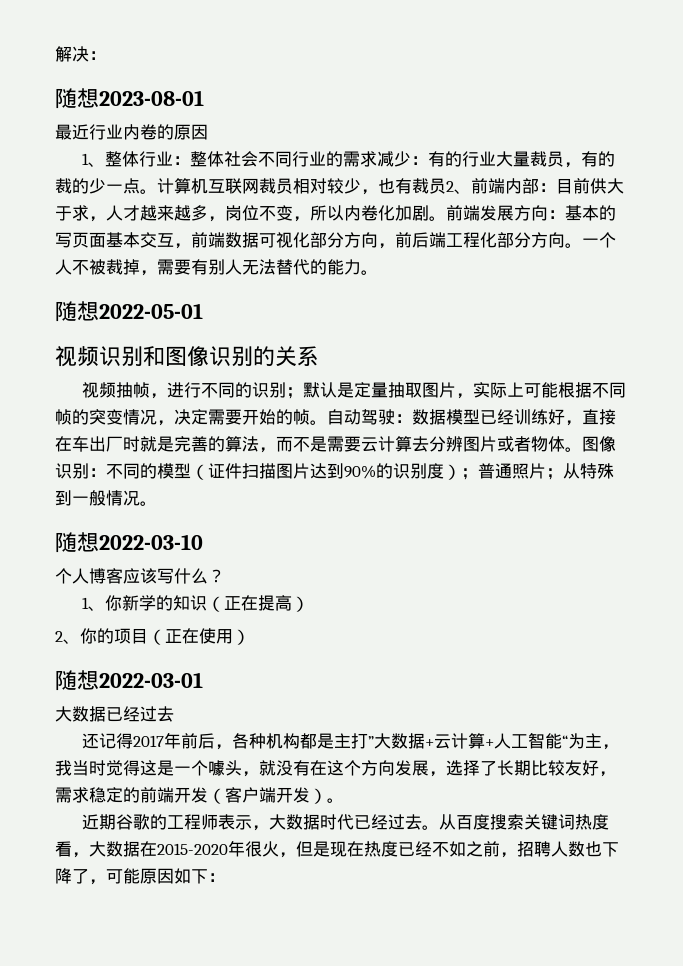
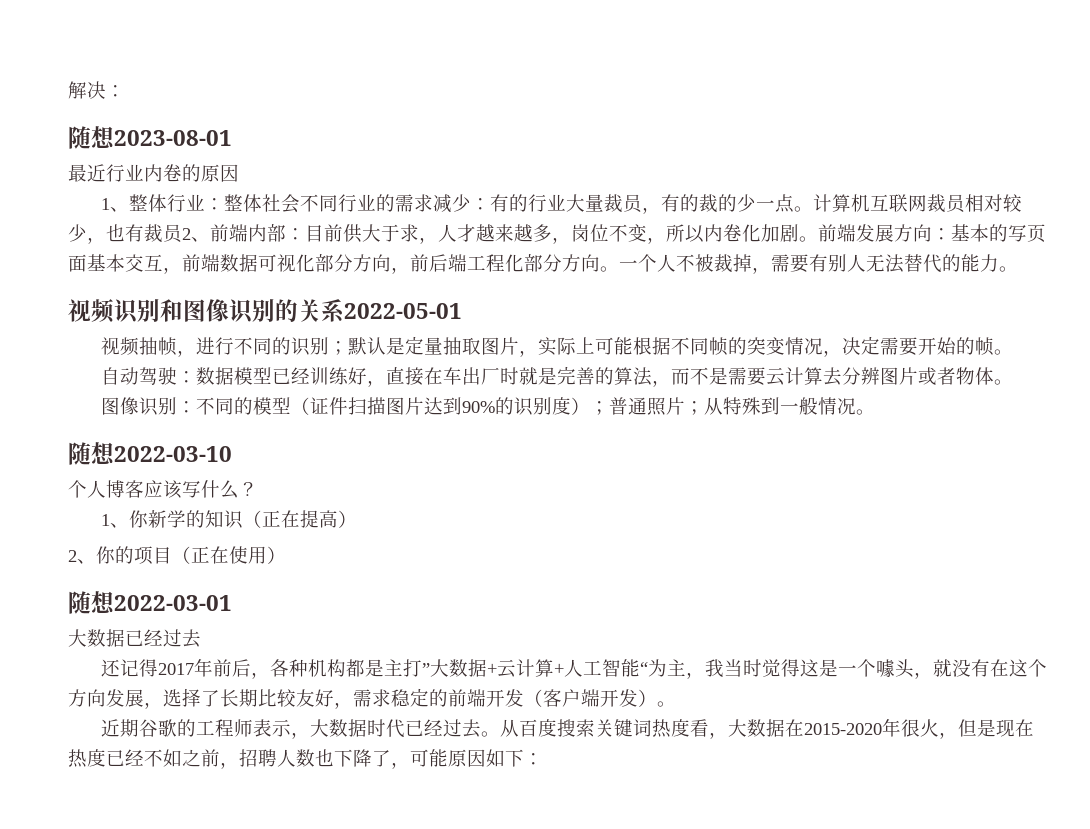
- 随想2022-05-01
- 视频识别和图像识别的关系
+ 视频识别和图像识别的关系2022-05-01
- 默认是定量抽取图片，实际上可能根据不同帧的突变情况，决定需要开始的帧。自动驾驶：
+ 默认是定量抽取图片，实际上可能根据不同帧的突变情况，决定需要开始的帧。
+ 自动驾驶：
- 数据模型已经训练好，直接在车出厂时就是完善的算法，而不是需要云计算去分辨图片或者物体。图像识别：
+ 数据模型已经训练好，直接在车出厂时就是完善的算法，而不是需要云计算去分辨图片或者物体。
+ 图像识别：

